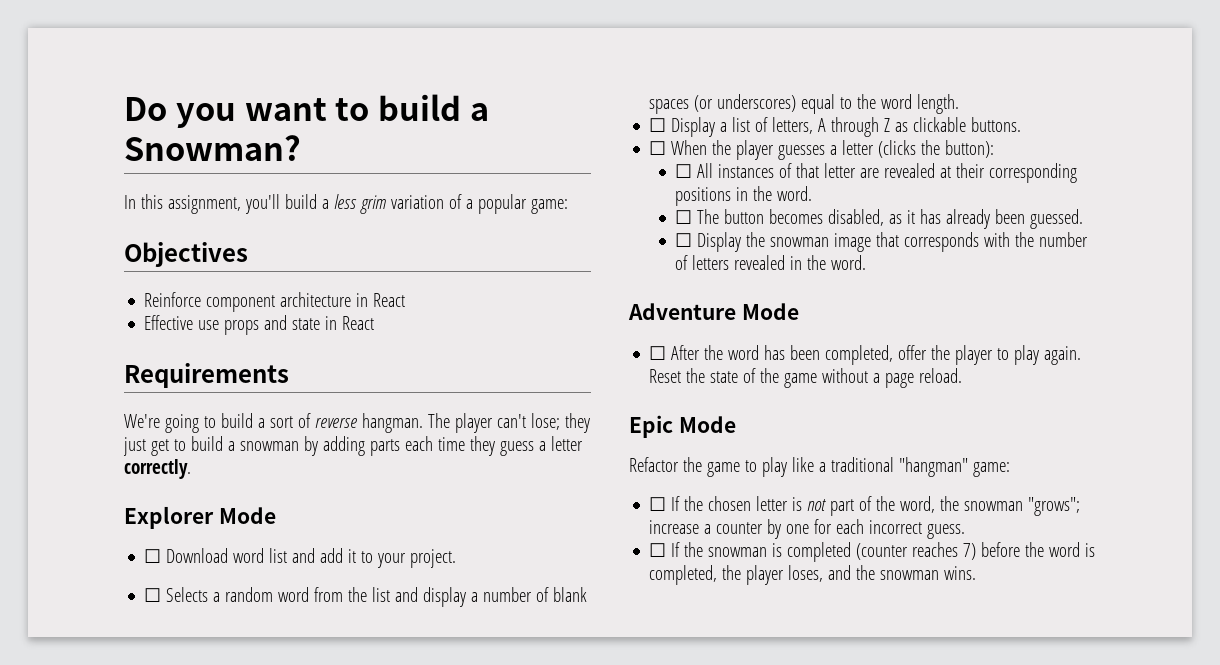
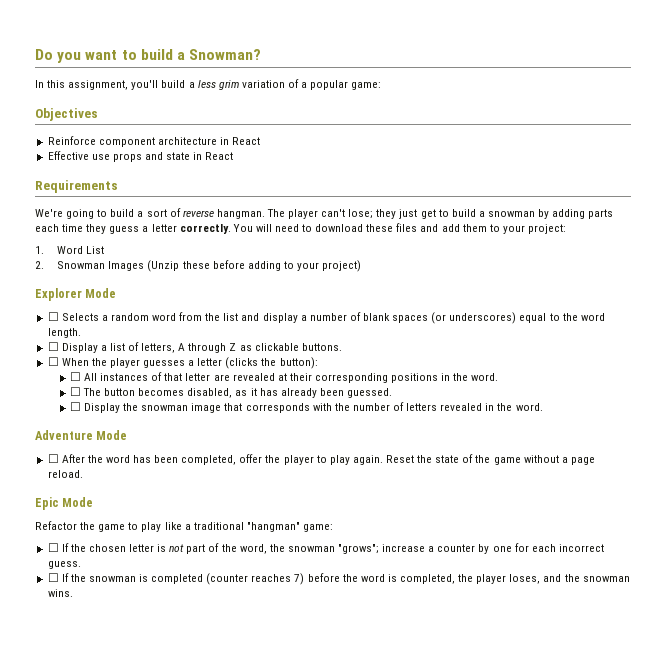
- The player can't lose; they just get to build a snowman by adding parts each time they guess a letter correctly.
+ The player can't lose; they just get to build a snowman by adding parts each time they guess a letter correctly. You will need to download these files and add them to your project:
+ 1. Word List
+ 2. Snowman Images (Unzip these before adding to your project)
  Explorer Mode
- ☐ Download word list and add it to your project.

